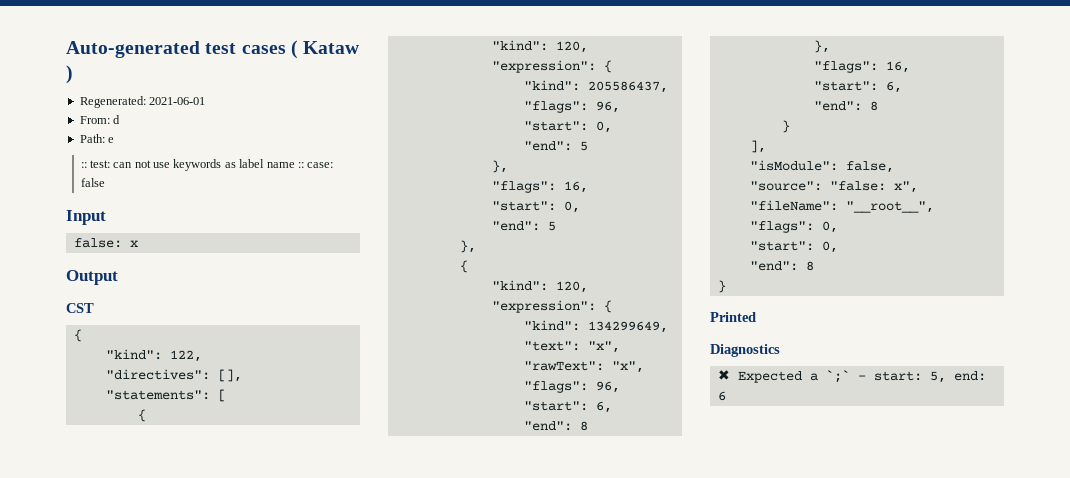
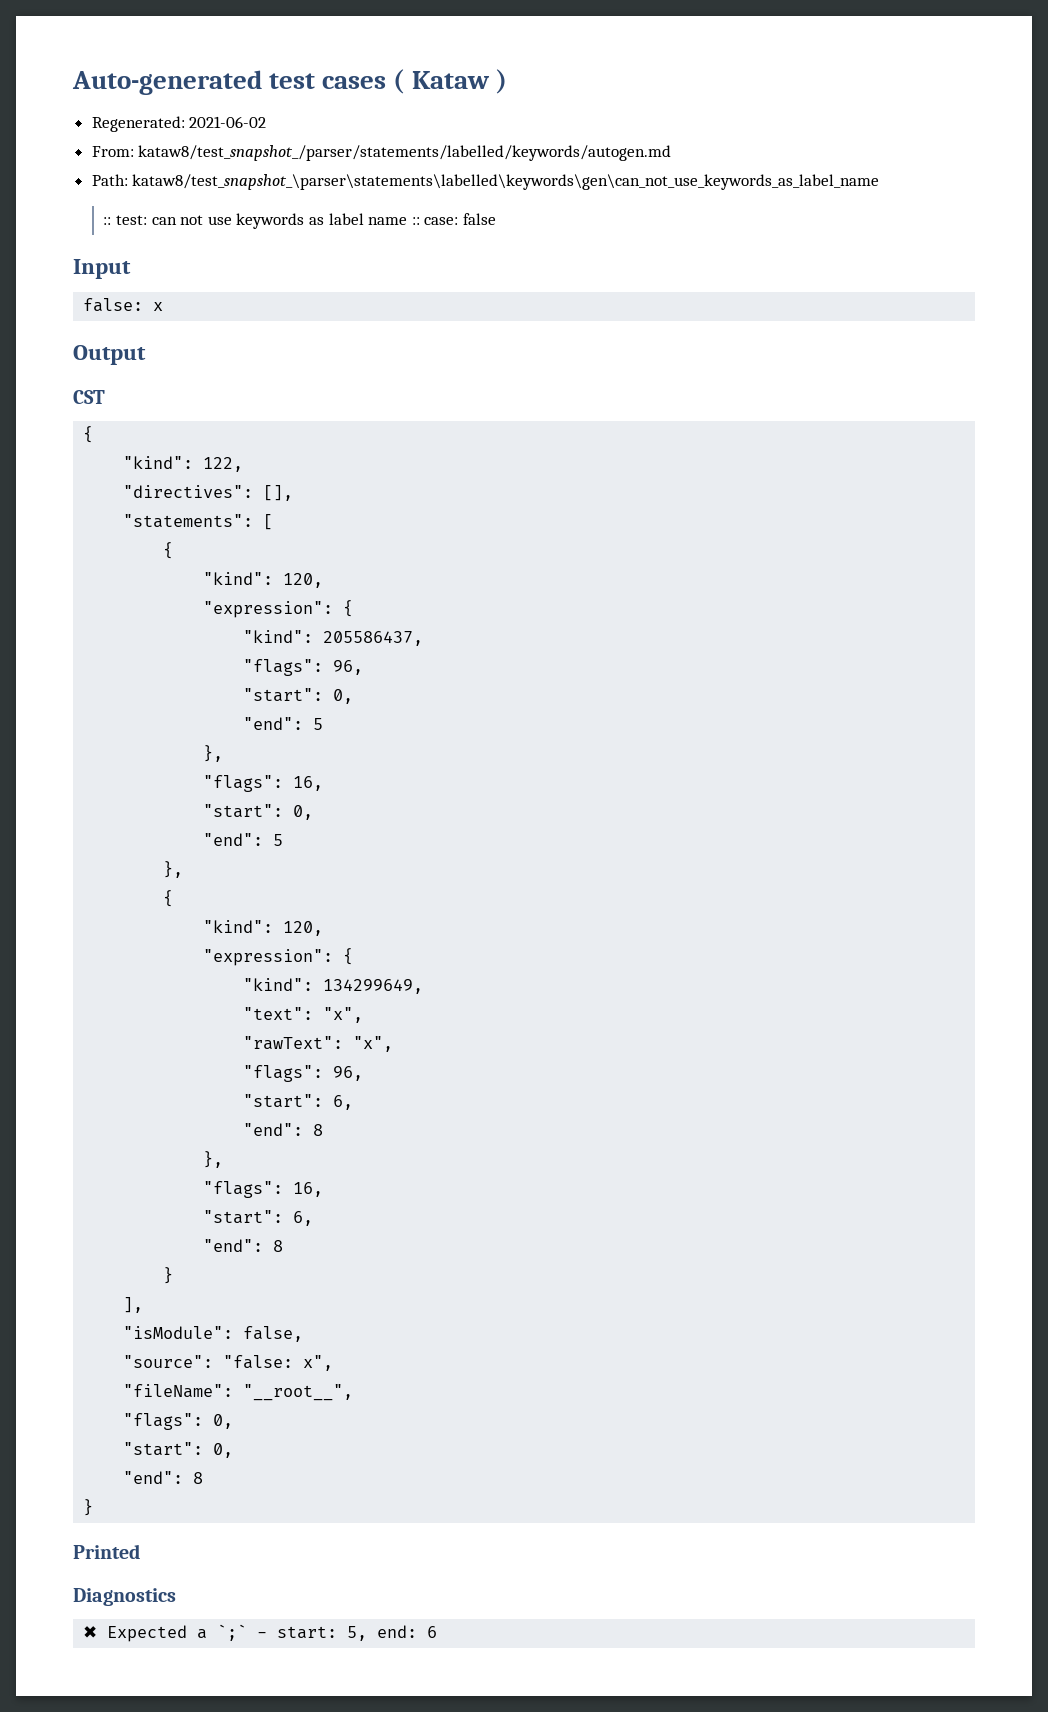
- Regenerated: 2021-06-01
+ Regenerated: 2021-06-02
- From: d
+ From: kataw8/test_snapshot_/parser/statements/labelled/keywords/autogen.md
- Path: e
+ Path: kataw8/test_snapshot_\parser\statements\labelled\keywords\gen\can_not_use_keywords_as_label_name

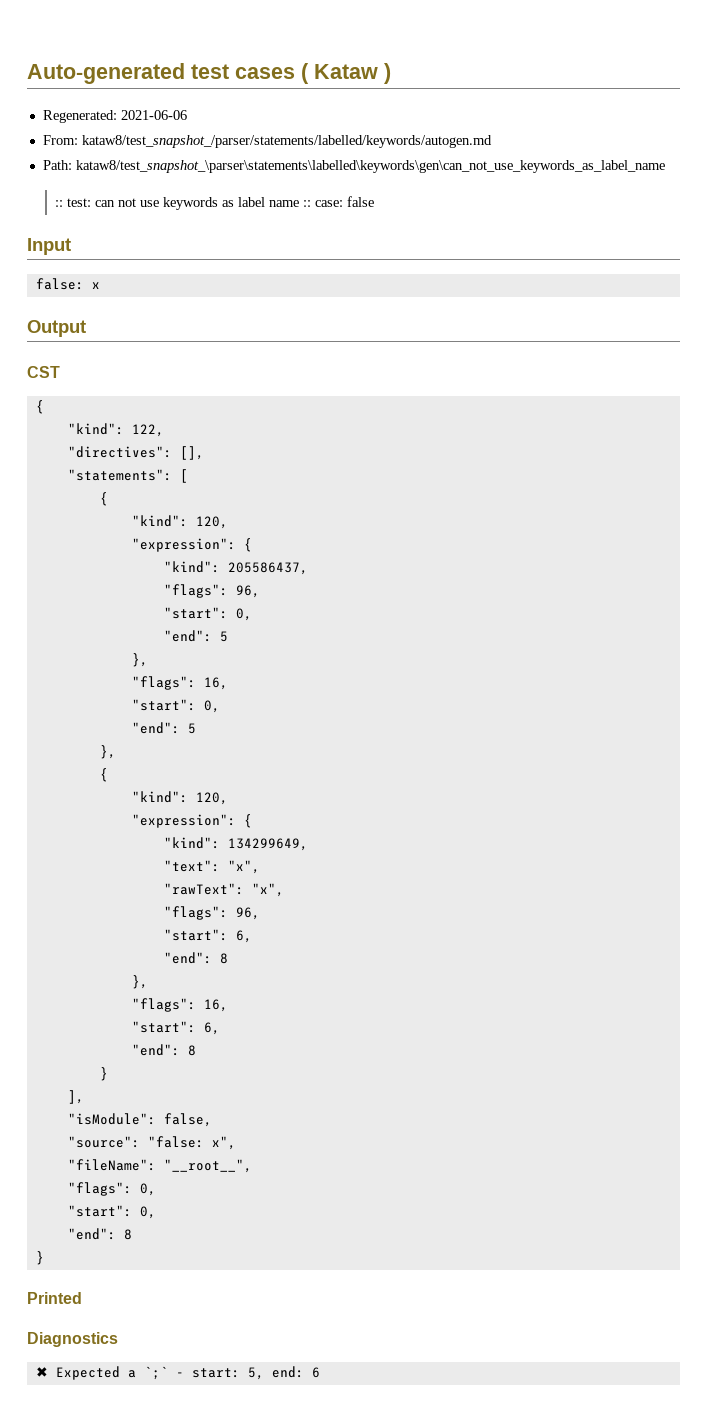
- Regenerated: 2021-06-02
+ Regenerated: 2021-06-06

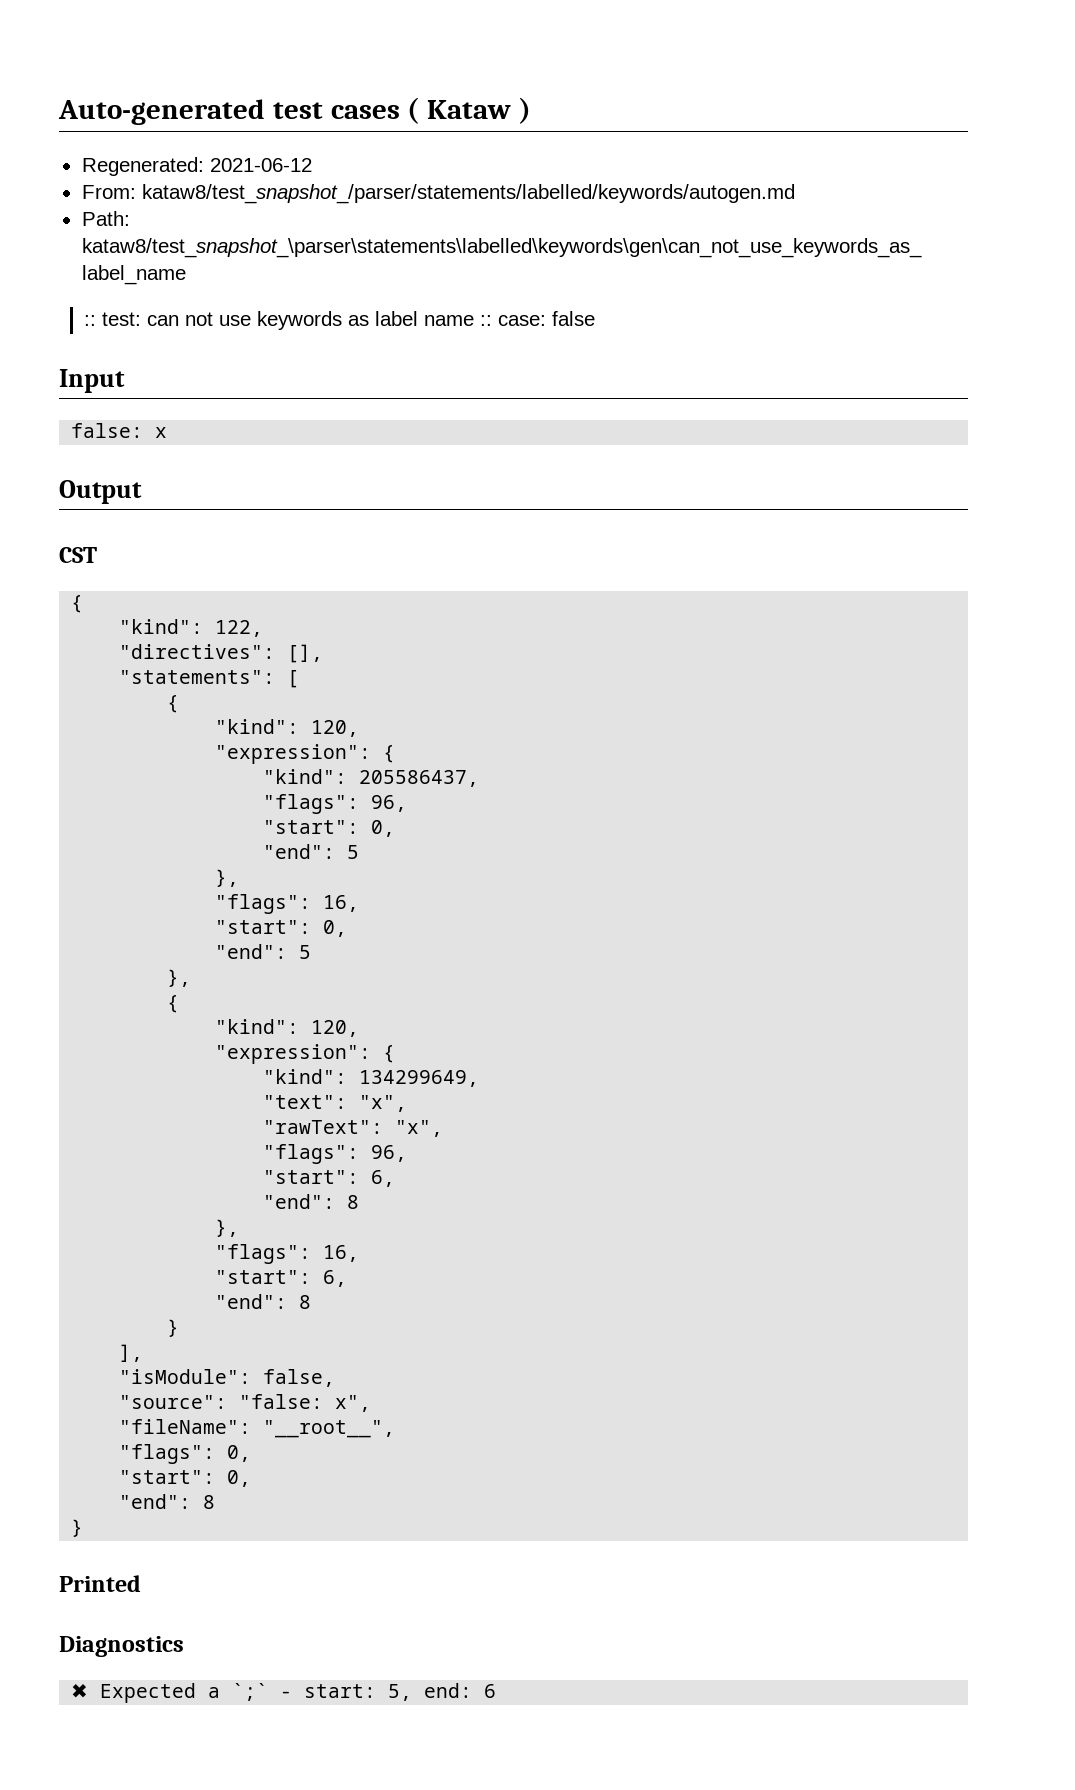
- Regenerated: 2021-06-06
+ Regenerated: 2021-06-12

